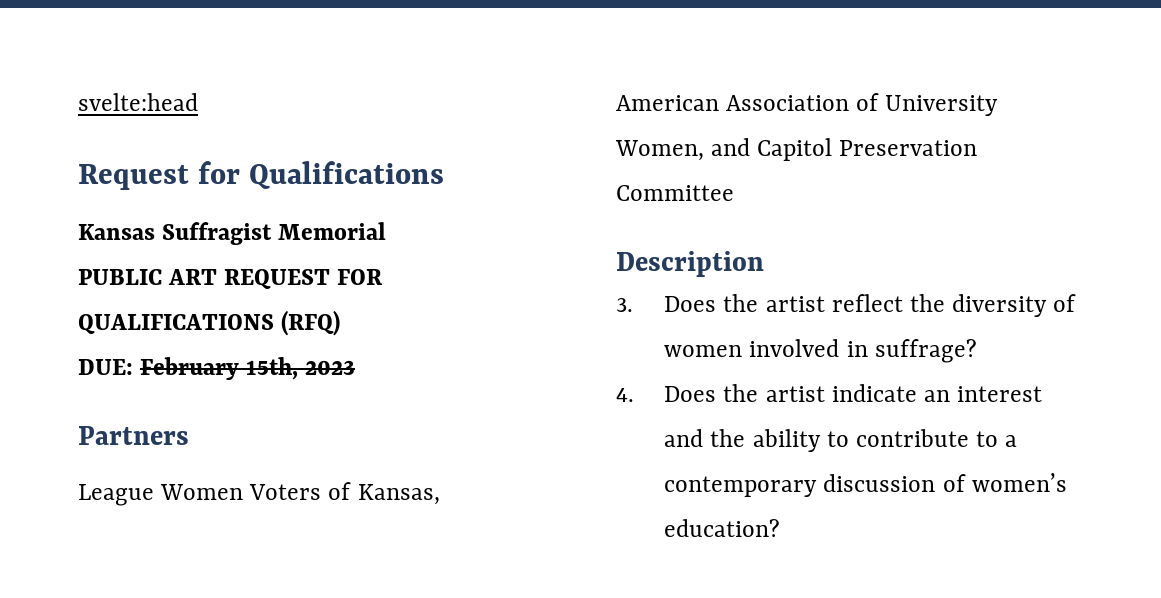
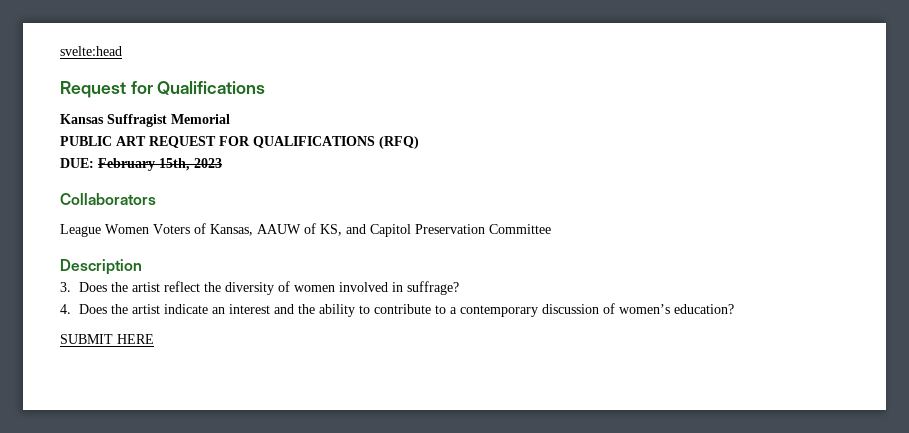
- Partners
+ Collaborators
- League Women Voters of Kansas, American Association of University Women, and Capitol Preservation Committee
+ League Women Voters of Kansas, AAUW of KS, and Capitol Preservation Committee
+ SUBMIT HERE

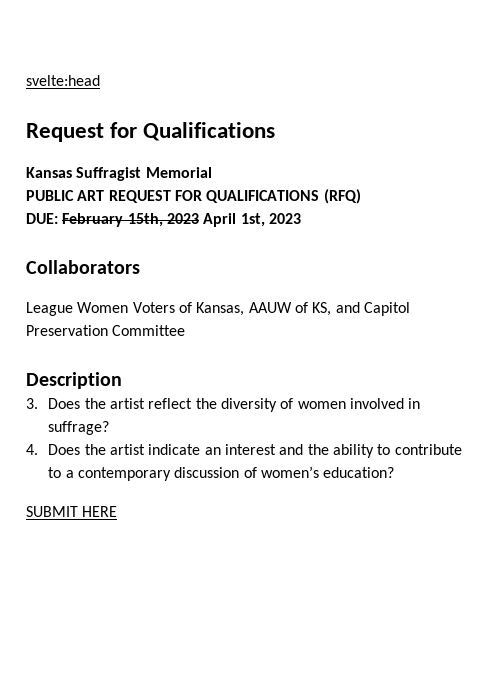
- DUE: February 15th, 2023
+ DUE: February 15th, 2023 April 1st, 2023

